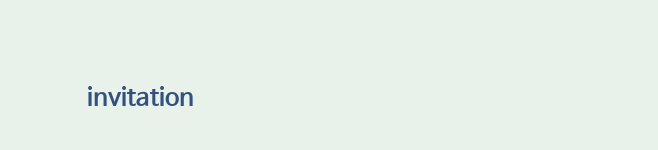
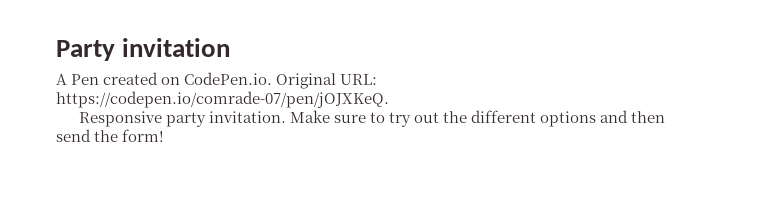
- invitation
+ Party invitation
+ A Pen created on CodePen.io. Original URL: https://codepen.io/comrade-07/pen/jOJXKeQ.
+ Responsive party invitation. Make sure to try out the different options and then send the form!

